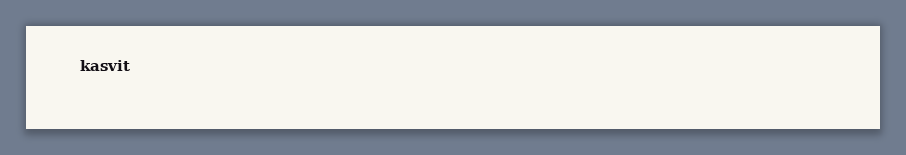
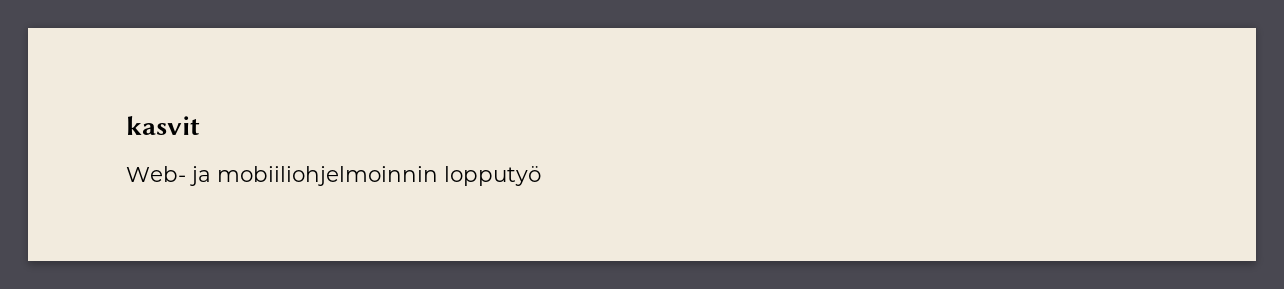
+ Web- ja mobiiliohjelmoinnin lopputyö

